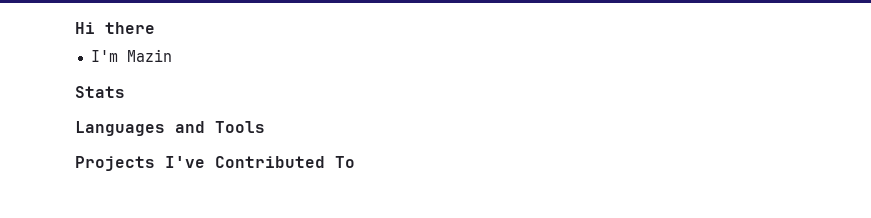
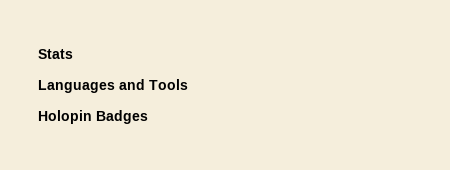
- Hi there
- I'm Mazin
- Projects I've Contributed To
+ Holopin Badges

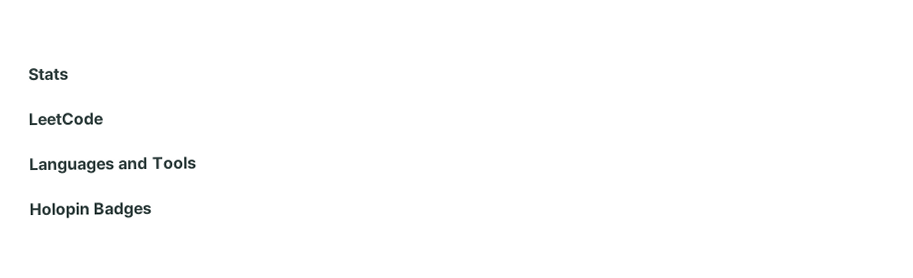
+ LeetCode

